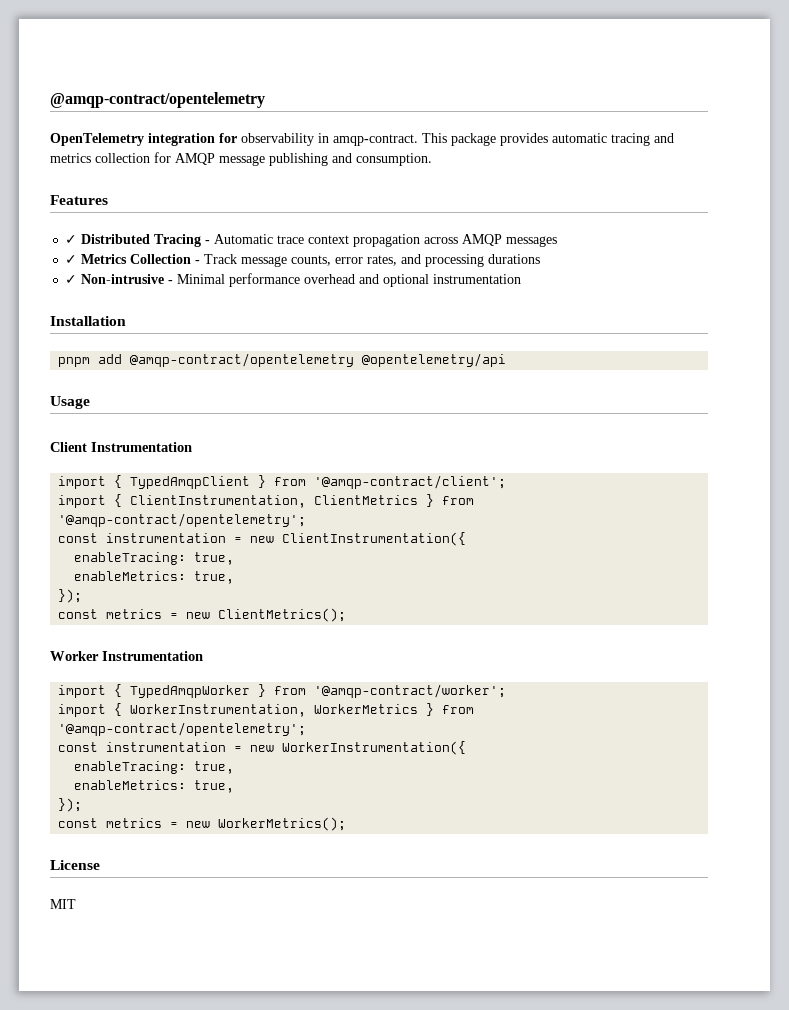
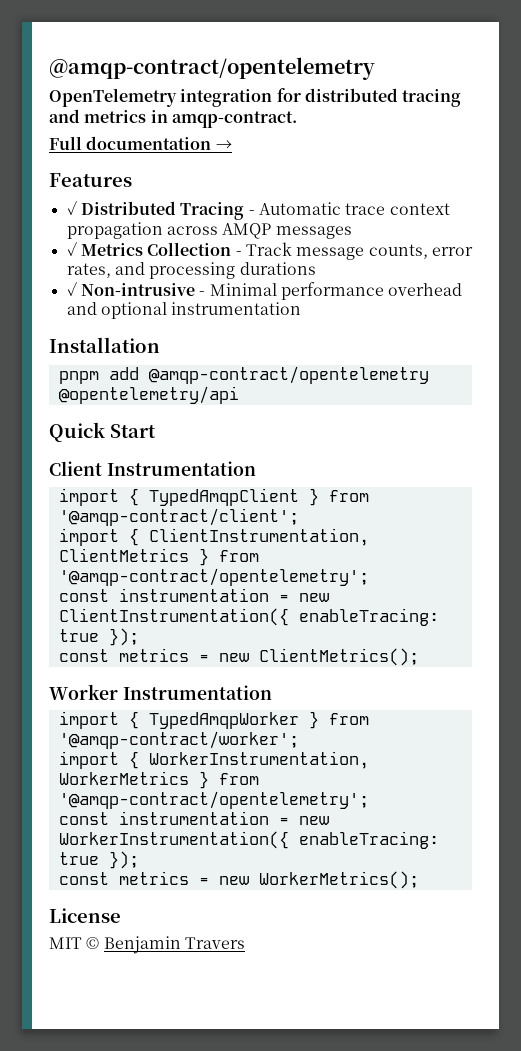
- OpenTelemetry integration for observability in amqp-contract. This package provides automatic tracing and metrics collection for AMQP message publishing and consumption.
+ OpenTelemetry integration for distributed tracing and metrics in amqp-contract.
+ Full documentation →
- Usage
+ Quick Start
- const instrumentation = new ClientInstrumentation({
- enableTracing: true,
- enableMetrics: true,
- });
+ const instrumentation = new ClientInstrumentation({ enableTracing: true });
- const instrumentation = new WorkerInstrumentation({
- enableTracing: true,
- enableMetrics: true,
- });
+ const instrumentation = new WorkerInstrumentation({ enableTracing: true });
- MIT
+ MIT © Benjamin Travers

